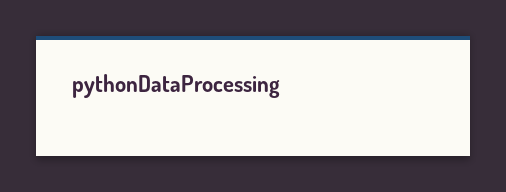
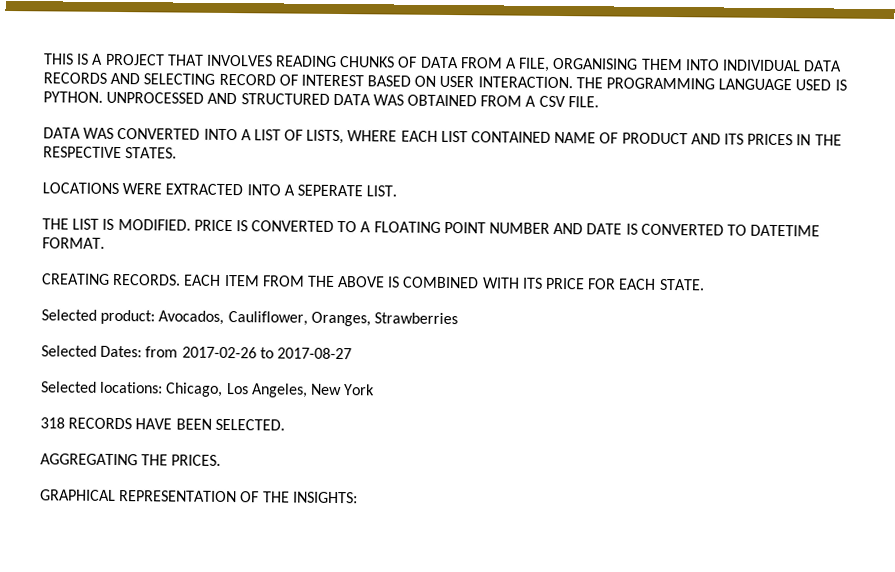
- pythonDataProcessing
+ THIS IS A PROJECT THAT INVOLVES READING CHUNKS OF DATA FROM A FILE, ORGANISING THEM INTO INDIVIDUAL DATA RECORDS AND SELECTING RECORD OF INTEREST BASED ON USER INTERACTION. THE PROGRAMMING LANGUAGE USED IS PYTHON. UNPROCESSED AND STRUCTURED DATA WAS OBTAINED FROM A CSV FILE.
+ DATA WAS CONVERTED INTO A LIST OF LISTS, WHERE EACH LIST CONTAINED NAME OF PRODUCT AND ITS PRICES IN THE RESPECTIVE STATES.
+ LOCATIONS WERE EXTRACTED INTO A SEPERATE LIST.
+ THE LIST IS MODIFIED. PRICE IS CONVERTED TO A FLOATING POINT NUMBER AND DATE IS CONVERTED TO DATETIME FORMAT.
+ CREATING RECORDS. EACH ITEM FROM THE ABOVE IS COMBINED WITH ITS PRICE FOR EACH STATE.
+ Selected product: Avocados, Cauliflower, Oranges, Strawberries
+ Selected Dates: from 2017-02-26 to 2017-08-27
+ Selected locations: Chicago, Los Angeles, New York
+ 318 RECORDS HAVE BEEN SELECTED.
+ AGGREGATING THE PRICES.
+ GRAPHICAL REPRESENTATION OF THE INSIGHTS:

